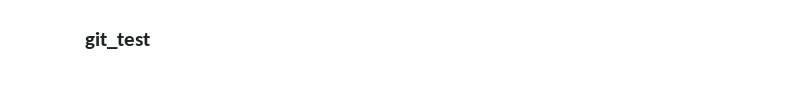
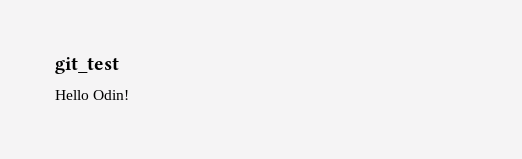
+ Hello Odin!

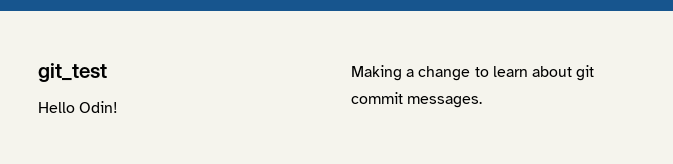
+ Making a change to learn about git commit messages.

